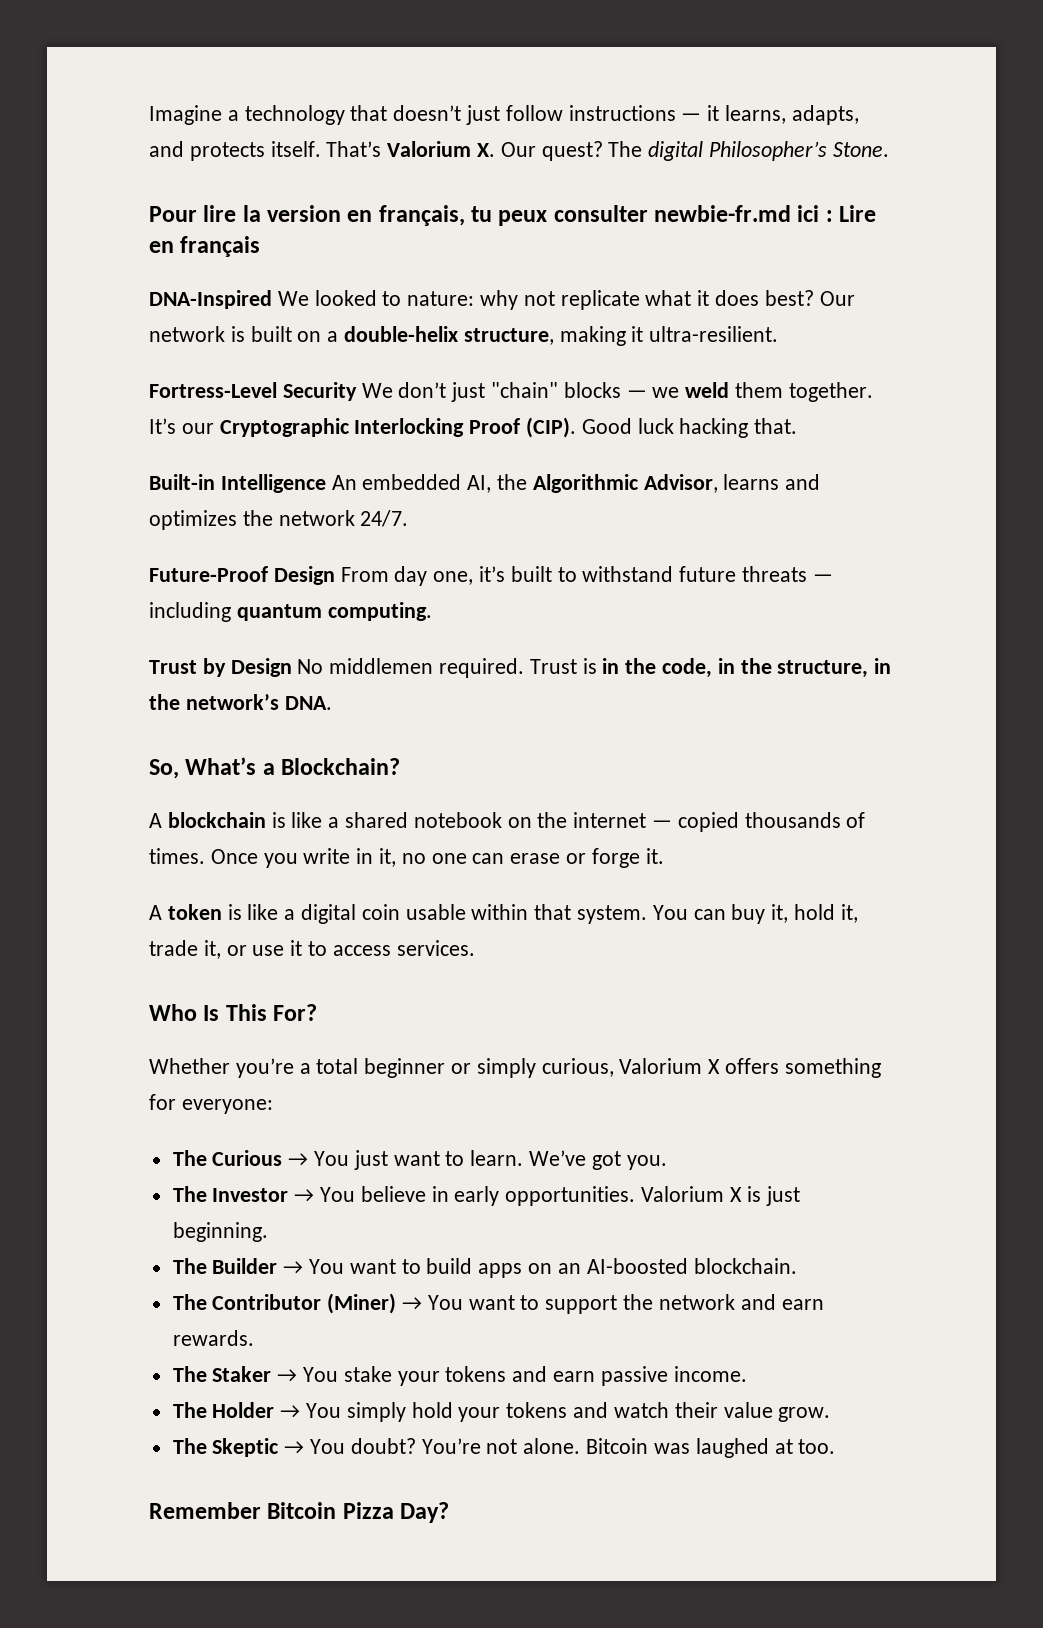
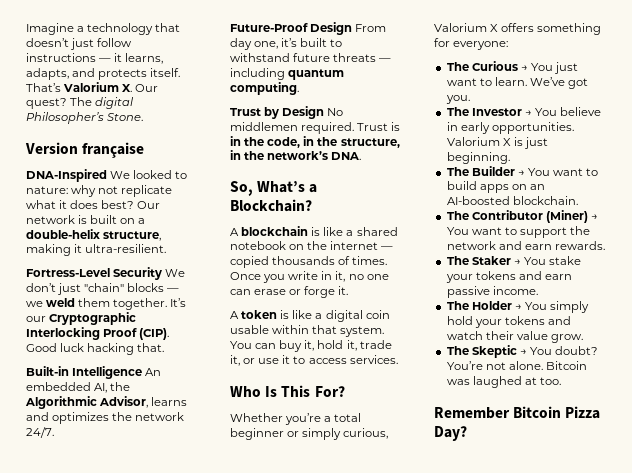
- Pour lire la version en français, tu peux consulter newbie-fr.md ici : Lire en français
+ Version française

